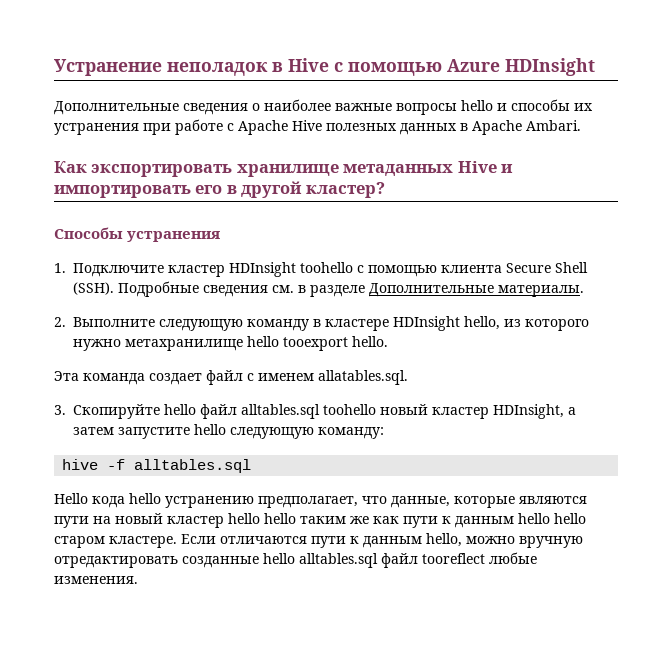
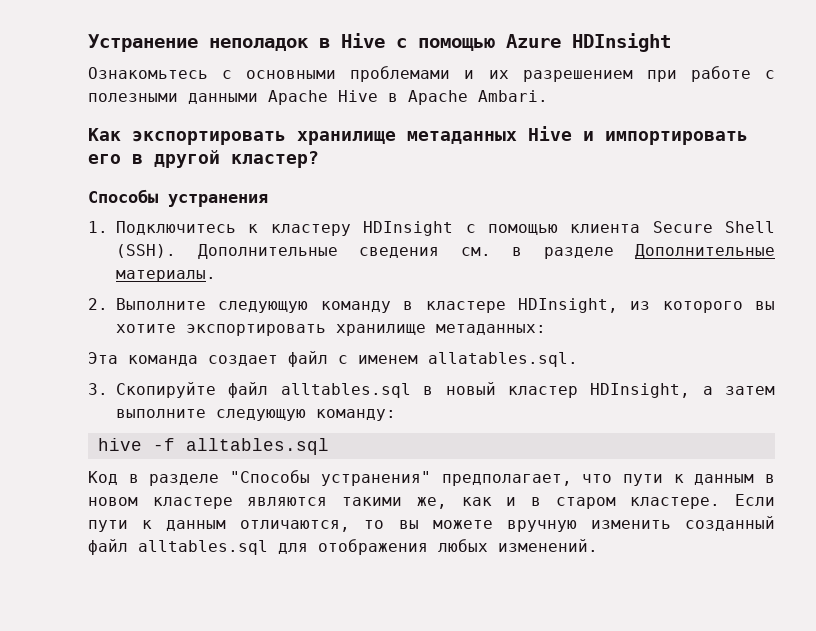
- Дополнительные сведения о наиболее важные вопросы hello и способы их устранения при работе с Apache Hive полезных данных в Apache Ambari.
+ Ознакомьтесь с основными проблемами и их разрешением при работе с полезными данными Apache Hive в Apache Ambari.
- 1. Подключите кластер HDInsight toohello с помощью клиента Secure Shell (SSH).
+ 1. Подключитесь к кластеру HDInsight с помощью клиента Secure Shell (SSH).
- Подробные сведения см. в разделе Дополнительные материалы.
+ Дополнительные сведения см. в разделе Дополнительные материалы.
- 2. Выполните следующую команду в кластере HDInsight hello, из которого нужно метахранилище hello tooexport hello.
+ 2. Выполните следующую команду в кластере HDInsight, из которого вы хотите экспортировать хранилище метаданных:
- 3. Скопируйте hello файл alltables.sql toohello новый кластер HDInsight, а затем запустите hello следующую команду:
+ 3. Скопируйте файл alltables.sql в новый кластер HDInsight, а затем выполните следующую команду:
- Hello кода hello устранению предполагает, что данные, которые являются пути на новый кластер hello hello таким же как пути к данным hello hello старом кластере.
+ Код в разделе "Способы устранения" предполагает, что пути к данным в новом кластере являются такими же, как и в старом кластере.
- Если отличаются пути к данным hello, можно вручную отредактировать созданные hello alltables.sql файл tooreflect любые изменения.
+ Если пути к данным отличаются, то вы можете вручную изменить созданный файл alltables.sql для отображения любых изменений.

